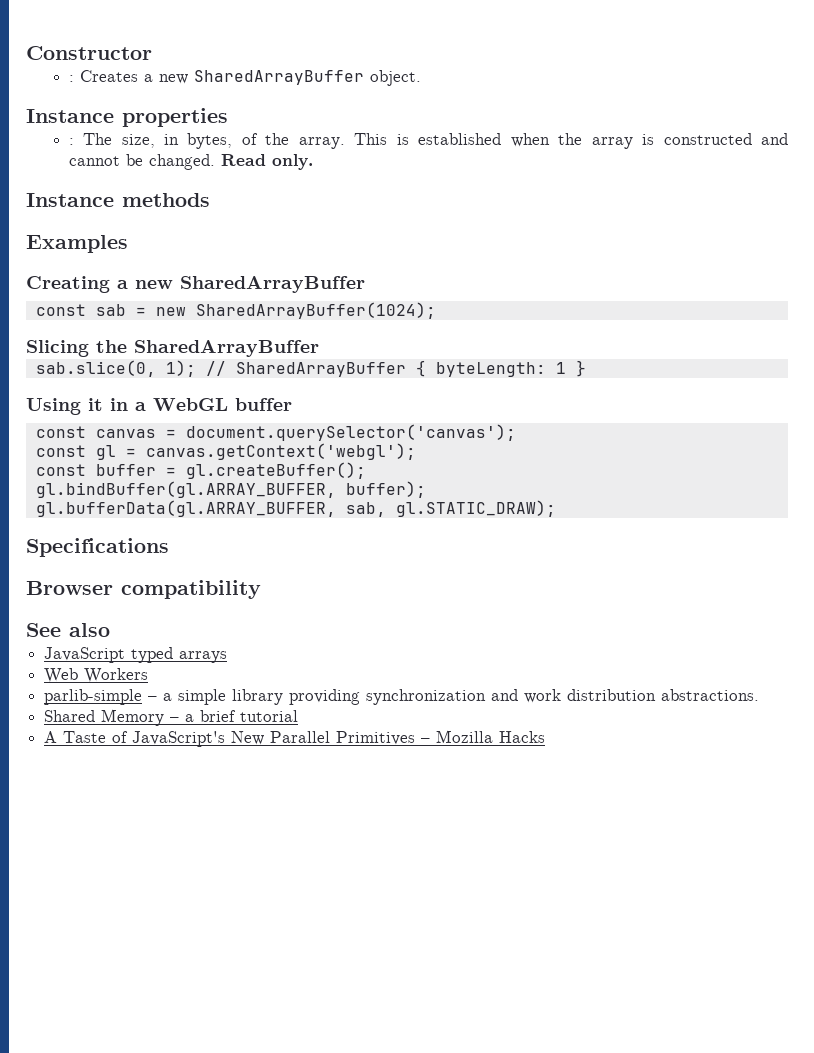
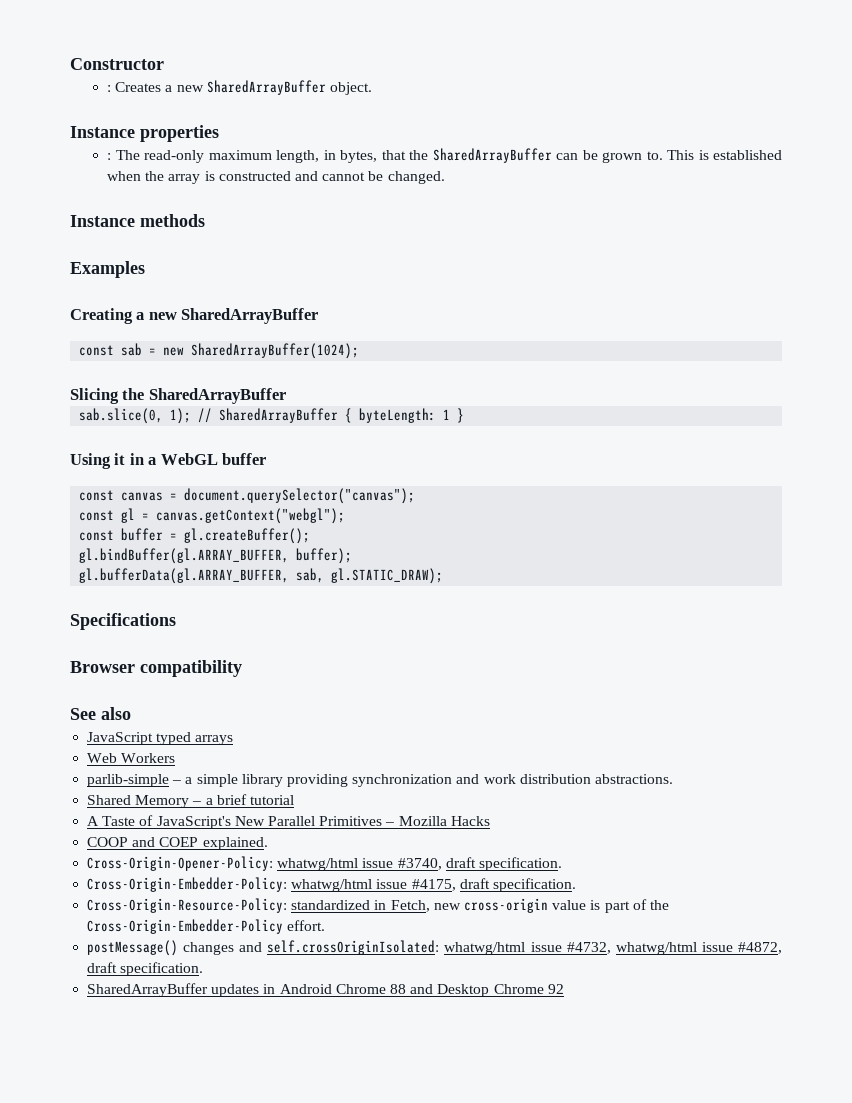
- : The size, in bytes, of the array.
+ : The read-only maximum length, in bytes, that the SharedArrayBuffer can be grown to.
- Read only.
- const canvas = document.querySelector('canvas');
+ const canvas = document.querySelector("canvas");
- const gl = canvas.getContext('webgl');
+ const gl = canvas.getContext("webgl");
+ COOP and COEP explained.
+ Cross-Origin-Opener-Policy: whatwg/html issue #3740, draft specification.
+ Cross-Origin-Embedder-Policy: whatwg/html issue #4175, draft specification.
+ Cross-Origin-Resource-Policy: standardized in Fetch, new cross-origin value is part of the Cross-Origin-Embedder-Policy effort.
+ postMessage() changes and self.crossOriginIsolated: whatwg/html issue #4732, whatwg/html issue #4872, draft specification.
+ SharedArrayBuffer updates in Android Chrome 88 and Desktop Chrome 92

